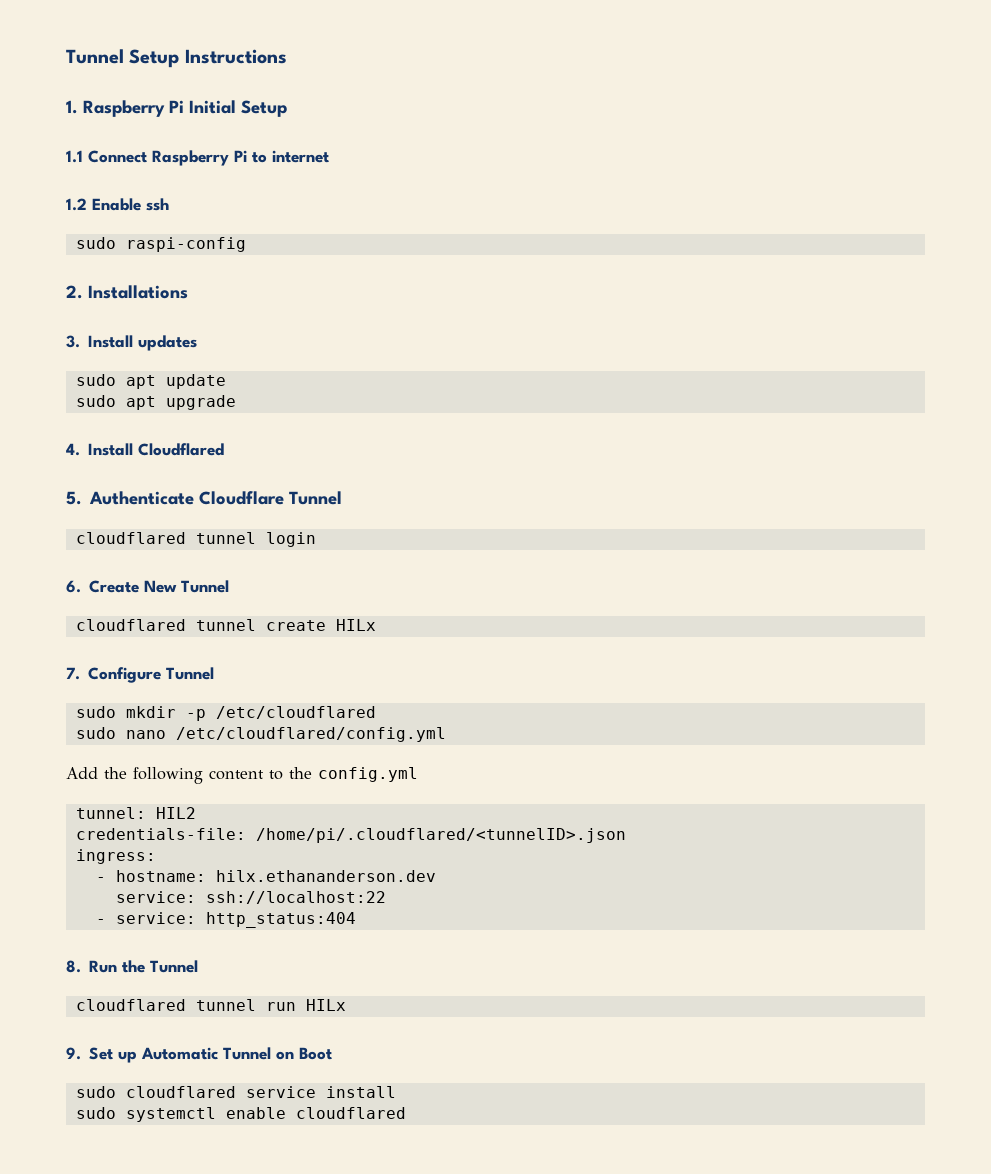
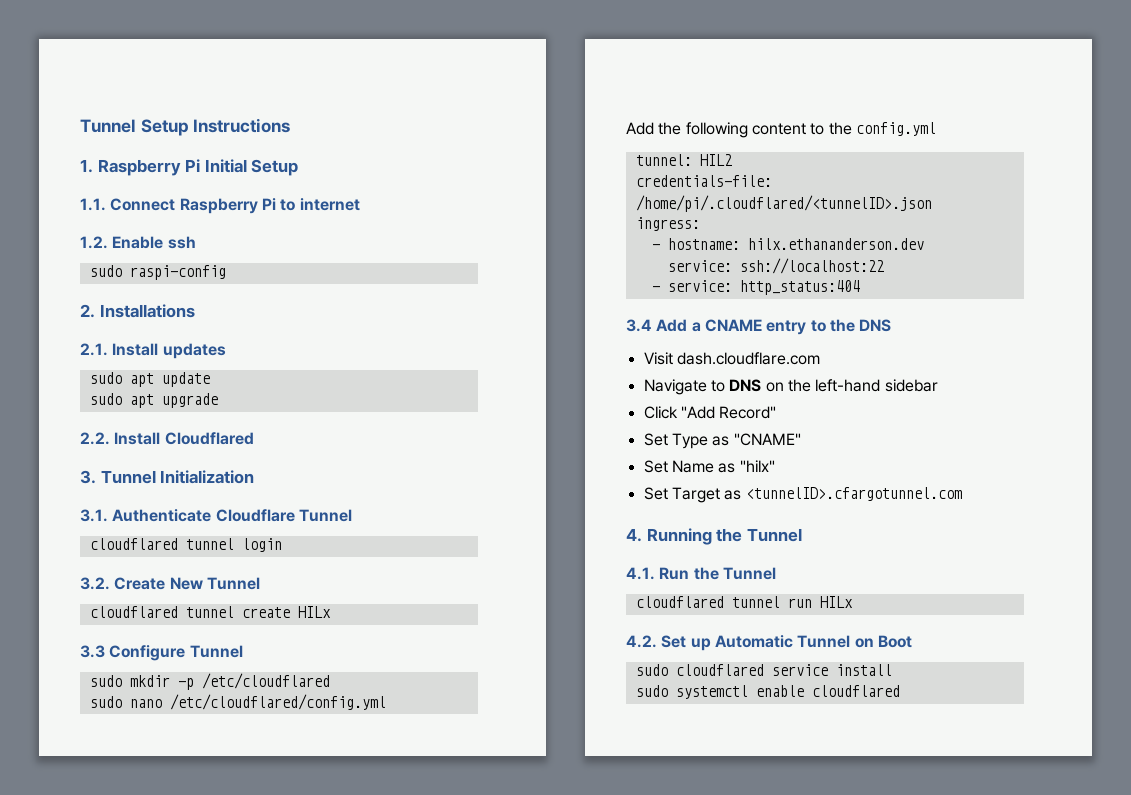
- 1.1 Connect Raspberry Pi to internet
+ 1.1. Connect Raspberry Pi to internet
- 1.2 Enable ssh
+ 1.2. Enable ssh
- 3. Install updates
+ 2.1. Install updates
- 4. Install Cloudflared
+ 2.2. Install Cloudflared
- 5. Authenticate Cloudflare Tunnel
+ 3. Tunnel Initialization
+ 3.1. Authenticate Cloudflare Tunnel
- 6. Create New Tunnel
+ 3.2. Create New Tunnel
- 7. Configure Tunnel
+ 3.3 Configure Tunnel
- 8. Run the Tunnel
+ 3.4 Add a CNAME entry to the DNS
+ Visit dash.cloudflare.com
+ Navigate to DNS on the left-hand sidebar
+ Click "Add Record"
+ Set Type as "CNAME"
+ Set Name as "hilx"
+ Set Target as <tunnelID>.cfargotunnel.com
+ 4. Running the Tunnel
+ 4.1. Run the Tunnel
- 9. Set up Automatic Tunnel on Boot
+ 4.2. Set up Automatic Tunnel on Boot

